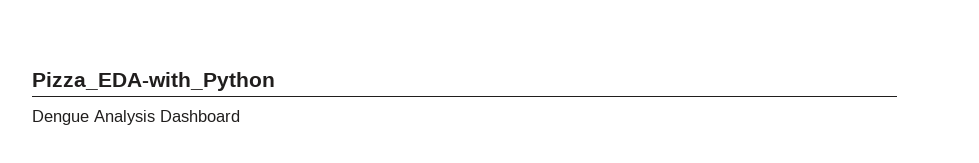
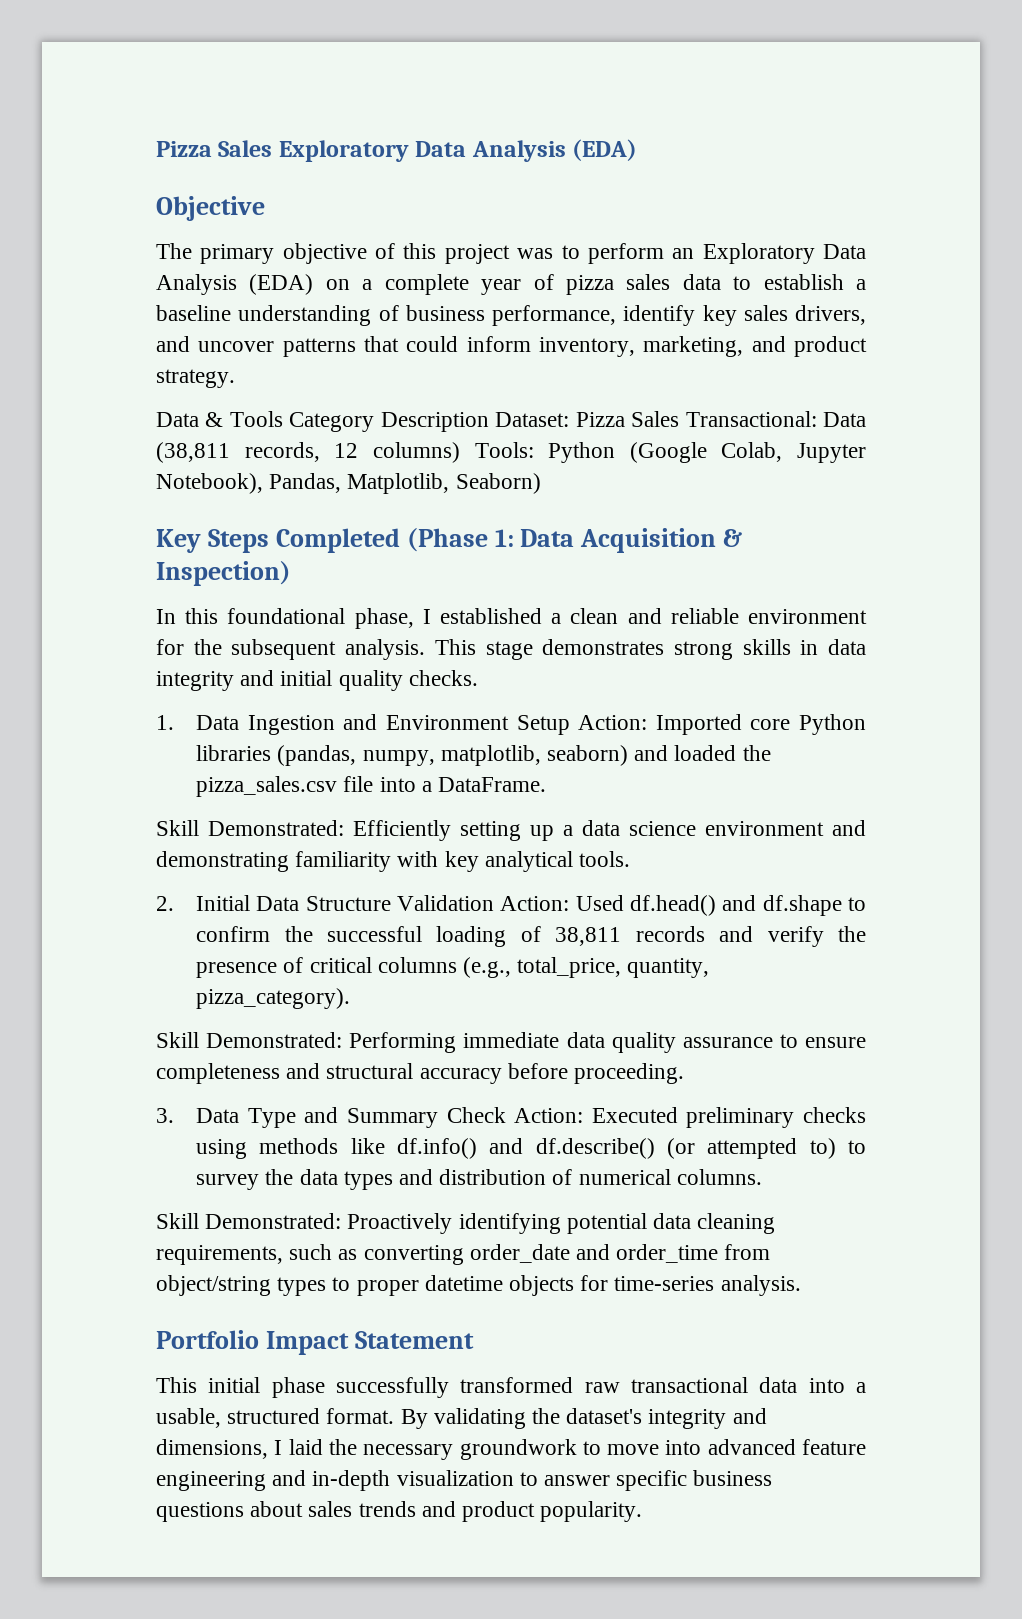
- Pizza_EDA-with_Python
- Dengue Analysis Dashboard
+ Pizza Sales Exploratory Data Analysis (EDA)
+ Objective
+ The primary objective of this project was to perform an Exploratory Data Analysis (EDA) on a complete year of pizza sales data to establish a baseline understanding of business performance, identify key sales drivers, and uncover patterns that could inform inventory, marketing, and product strategy.
+ Data & Tools Category Description Dataset: Pizza Sales Transactional: Data (38,811 records, 12 columns) Tools: Python (Google Colab, Jupyter Notebook), Pandas, Matplotlib, Seaborn)
+ Key Steps Completed (Phase 1: Data Acquisition & Inspection)
+ In this foundational phase, I established a clean and reliable environment for the subsequent analysis. This stage demonstrates strong skills in data integrity and initial quality checks.
+ 1. Data Ingestion and Environment Setup Action: Imported core Python libraries (pandas, numpy, matplotlib, seaborn) and loaded the pizza_sales.csv file into a DataFrame.
+ Skill Demonstrated: Efficiently setting up a data science environment and demonstrating familiarity with key analytical tools.
+ 2. Initial Data Structure Validation Action: Used df.head() and df.shape to confirm the successful loading of 38,811 records and verify the presence of critical columns (e.g., total_price, quantity, pizza_category).
+ Skill Demonstrated: Performing immediate data quality assurance to ensure completeness and structural accuracy before proceeding.
+ 3. Data Type and Summary Check Action: Executed preliminary checks using methods like df.info() and df.describe() (or attempted to) to survey the data types and distribution of numerical columns.
+ Skill Demonstrated: Proactively identifying potential data cleaning requirements, such as converting order_date and order_time from object/string types to proper datetime objects for time-series analysis.
+ Portfolio Impact Statement
+ This initial phase successfully transformed raw transactional data into a usable, structured format. By validating the dataset's integrity and dimensions, I laid the necessary groundwork to move into advanced feature engineering and in-depth visualization to answer specific business questions about sales trends and product popularity.

